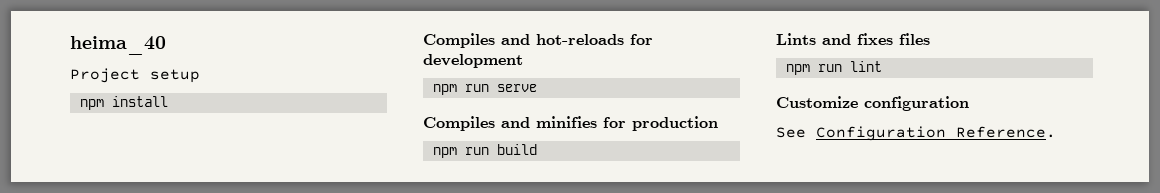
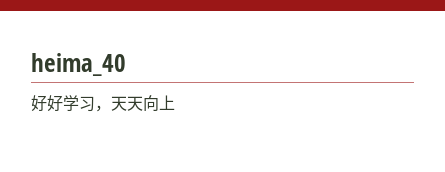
- Project setup
- npm install
- Compiles and hot-reloads for development
- npm run serve
- Compiles and minifies for production
- npm run build
- Lints and fixes files
- npm run lint
- Customize configuration
- See Configuration Reference.
+ 好好学习，天天向上

